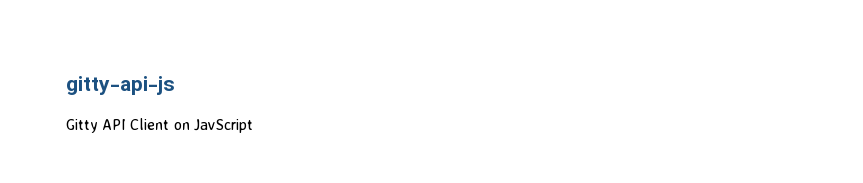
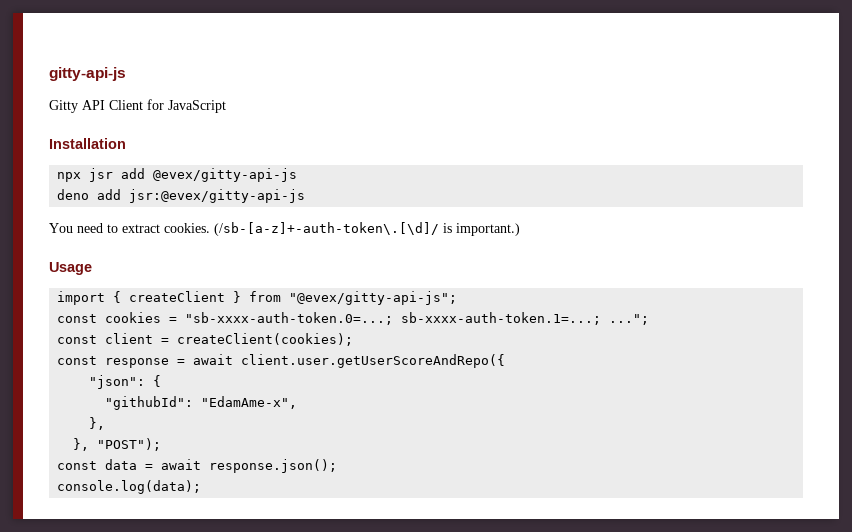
- Gitty API Client on JavScript
+ Gitty API Client for JavaScript
+ Installation
+ npx jsr add @evex/gitty-api-js
+ deno add jsr:@evex/gitty-api-js
+ You need to extract cookies. (/sb-[a-z]+-auth-token\.[\d]/ is important.)
+ Usage
+ import { createClient } from "@evex/gitty-api-js";
+ const cookies = "sb-xxxx-auth-token.0=...; sb-xxxx-auth-token.1=...; ...";
+ const client = createClient(cookies);
+ const response = await client.user.getUserScoreAndRepo({
+ "json": {
+ "githubId": "EdamAme-x",
+ },
+ }, "POST");
+ const data = await response.json();
+ console.log(data);

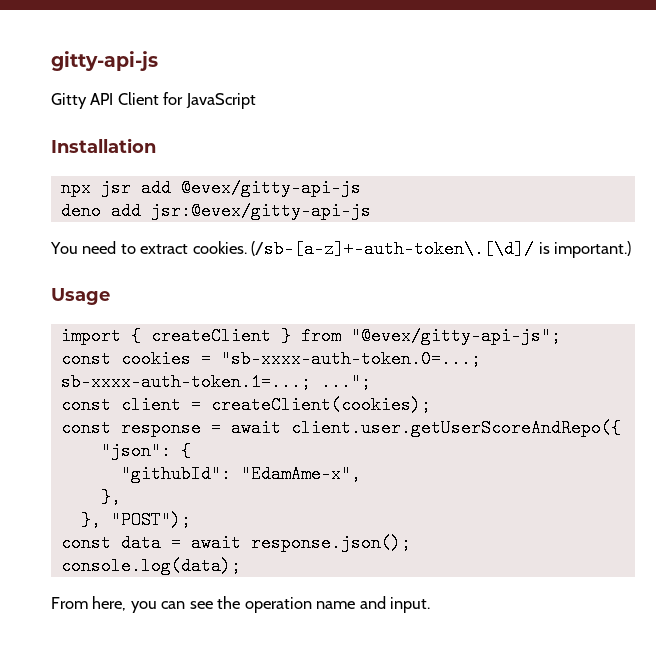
+ From here, you can see the operation name and input.

